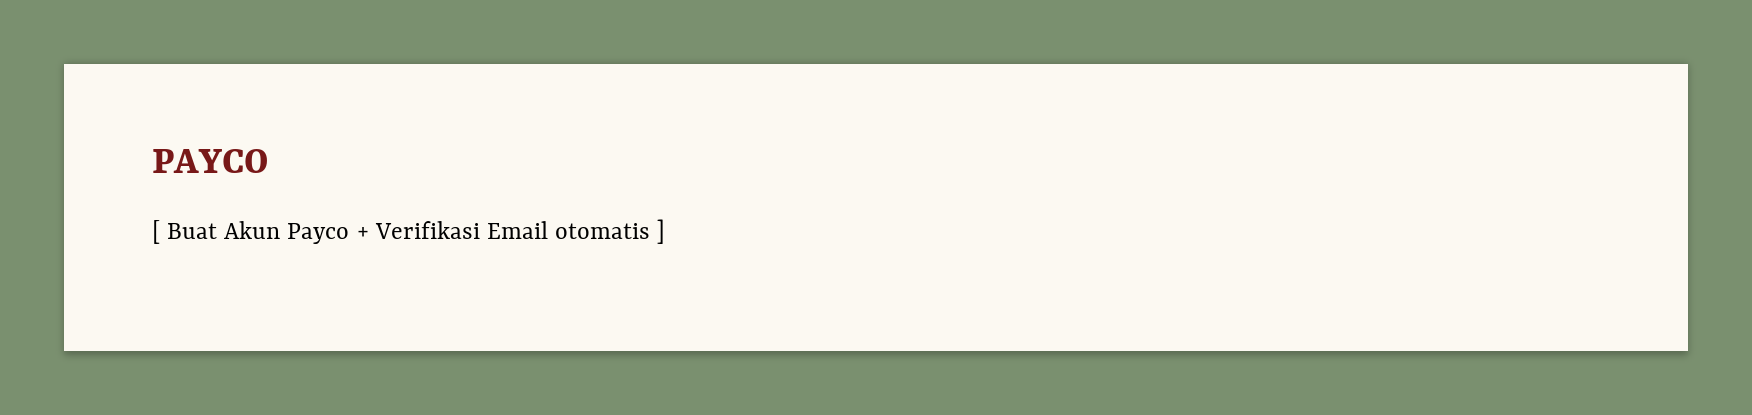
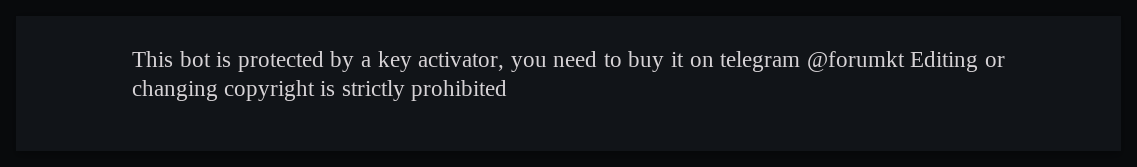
- PAYCO
- [ Buat Akun Payco + Verifikasi Email otomatis ]
+ This bot is protected by a key activator, you need to buy it on telegram @forumkt Editing or changing copyright is strictly prohibited

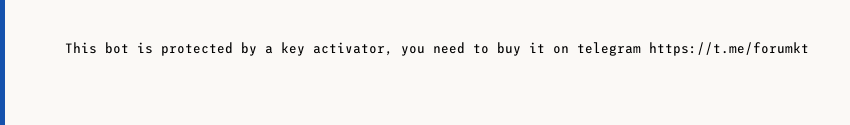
- This bot is protected by a key activator, you need to buy it on telegram @forumkt Editing or changing copyright is strictly prohibited
+ This bot is protected by a key activator, you need to buy it on telegram https://t.me/forumkt

